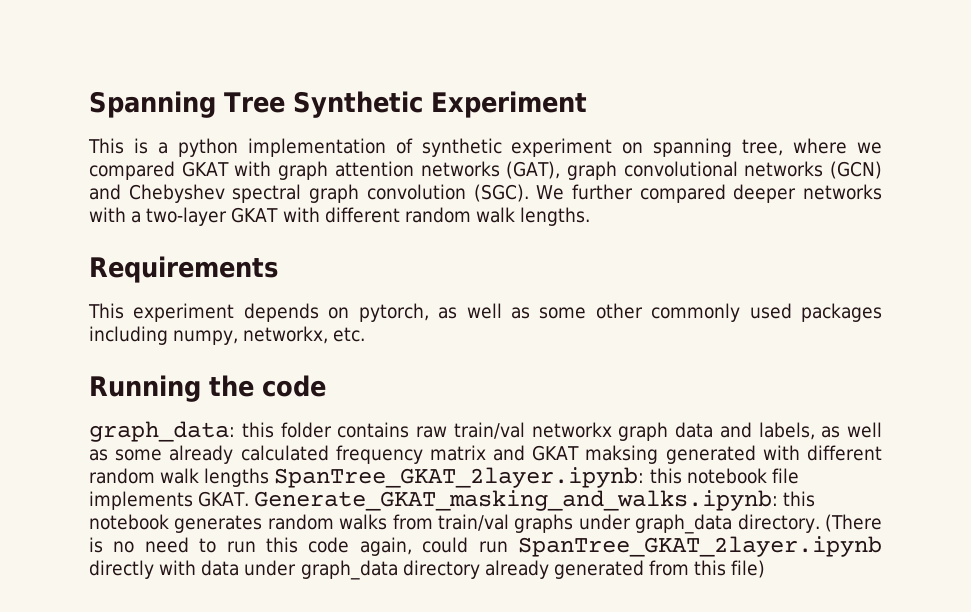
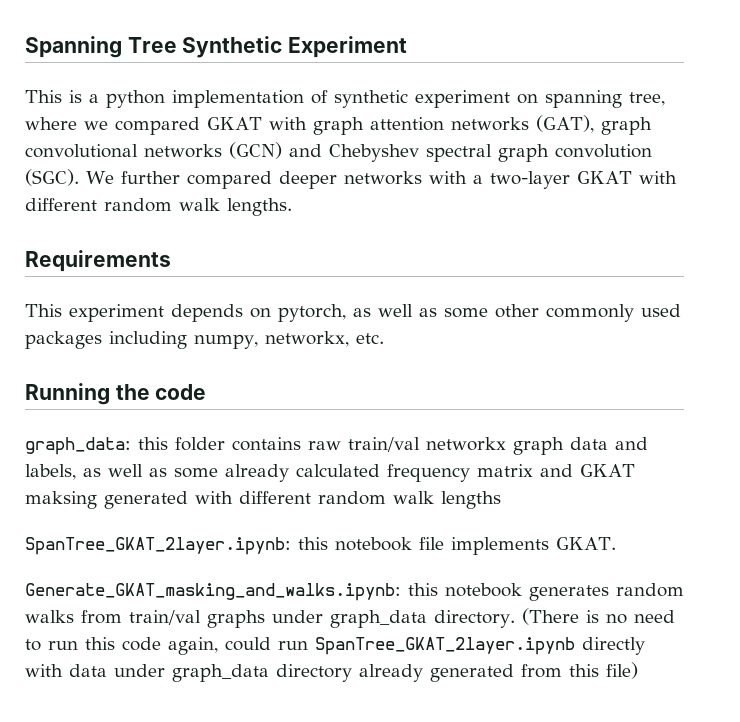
- graph_data: this folder contains raw train/val networkx graph data and labels, as well as some already calculated frequency matrix and GKAT maksing generated with different random walk lengths SpanTree_GKAT_2layer.ipynb: this notebook file implements GKAT. Generate_GKAT_masking_and_walks.ipynb: this notebook generates random walks from train/val graphs under graph_data directory.
+ graph_data: this folder contains raw train/val networkx graph data and labels, as well as some already calculated frequency matrix and GKAT maksing generated with different random walk lengths
+ SpanTree_GKAT_2layer.ipynb: this notebook file implements GKAT.
+ Generate_GKAT_masking_and_walks.ipynb: this notebook generates random walks from train/val graphs under graph_data directory.

